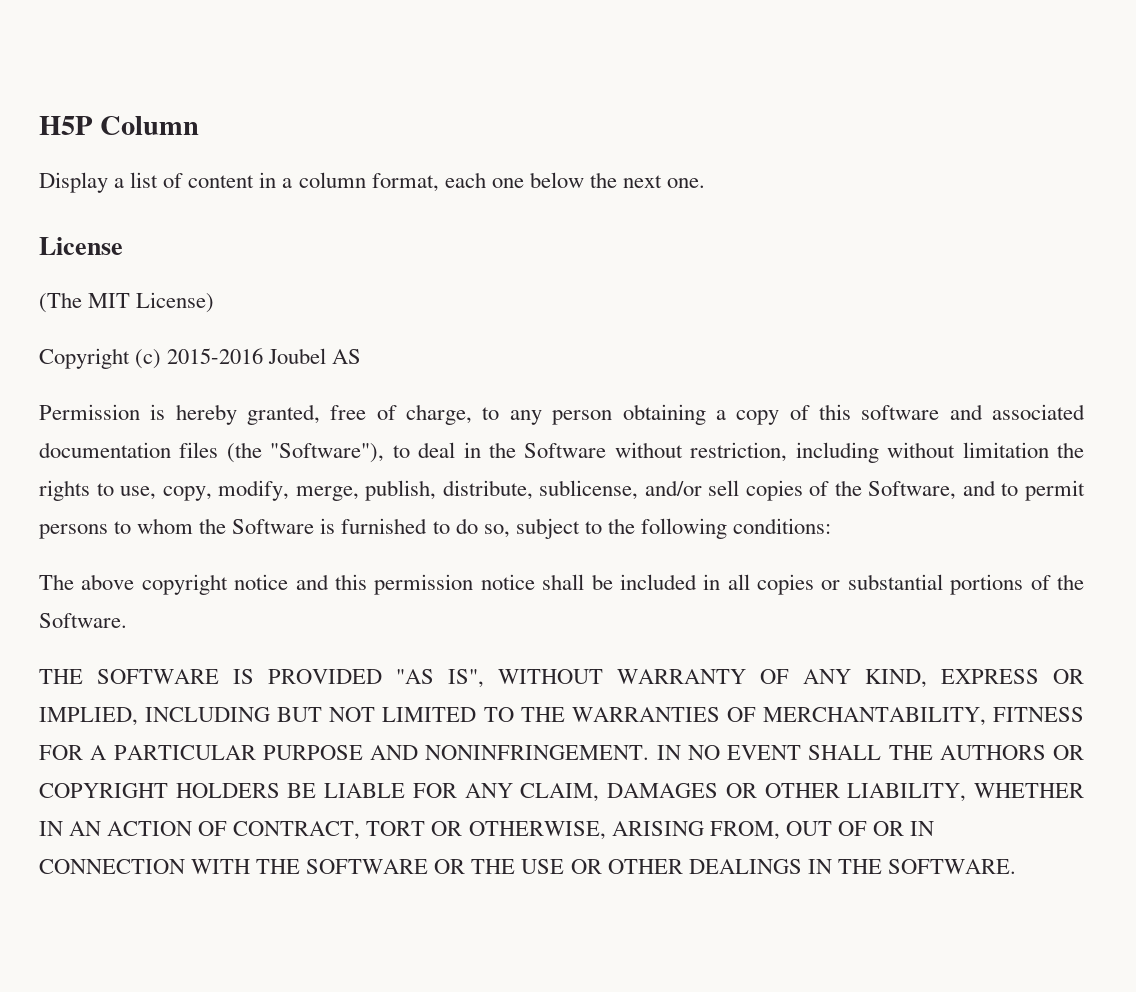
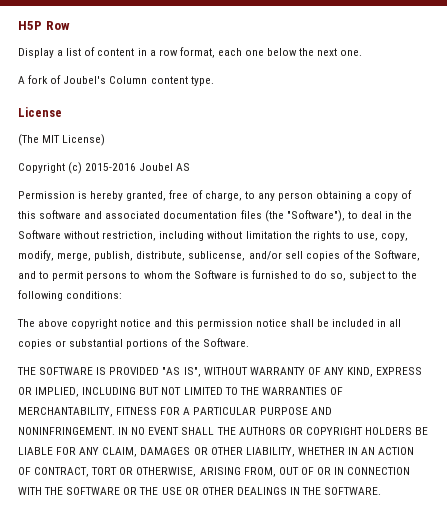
- H5P Column
+ H5P Row
- Display a list of content in a column format, each one below the next one.
+ Display a list of content in a row format, each one below the next one.
+ A fork of Joubel's Column content type.

